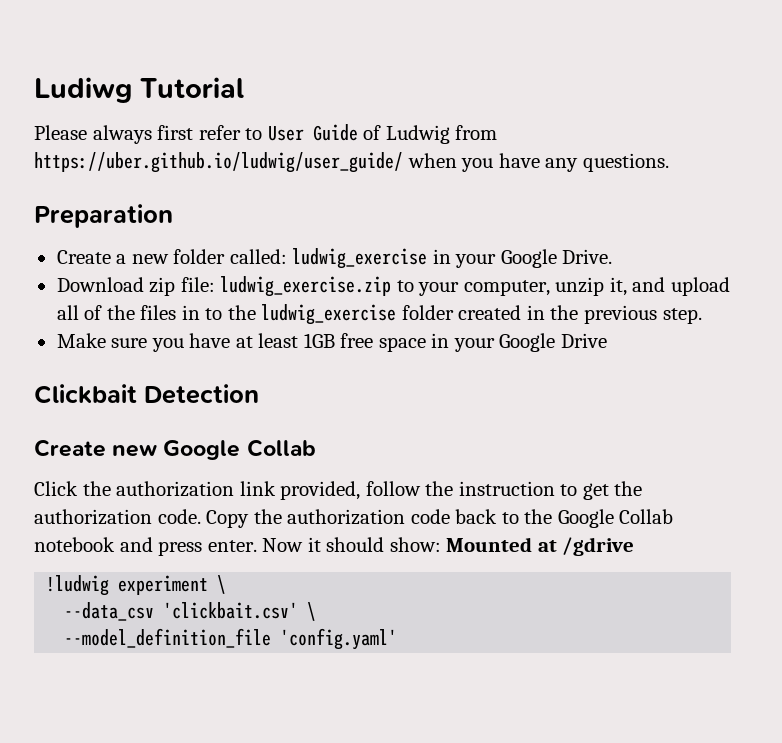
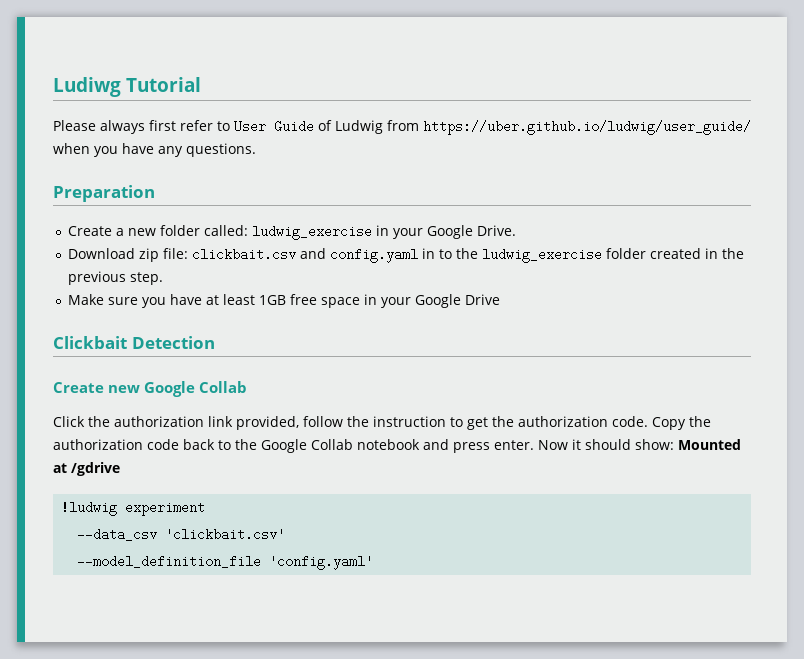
- Download zip file: ludwig_exercise.zip to your computer, unzip it, and upload all of the files in to the ludwig_exercise folder created in the previous step.
+ Download zip file: clickbait.csv and config.yaml in to the ludwig_exercise folder created in the previous step.
- !ludwig experiment \
+ !ludwig experiment
- --data_csv 'clickbait.csv' \
+ --data_csv 'clickbait.csv'

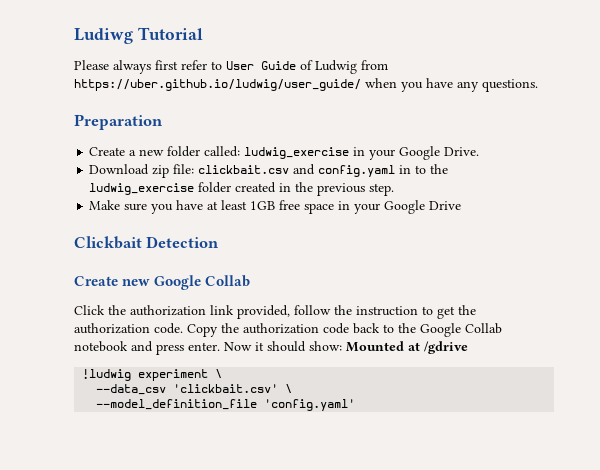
- !ludwig experiment
+ !ludwig experiment \
- --data_csv 'clickbait.csv'
+ --data_csv 'clickbait.csv' \

